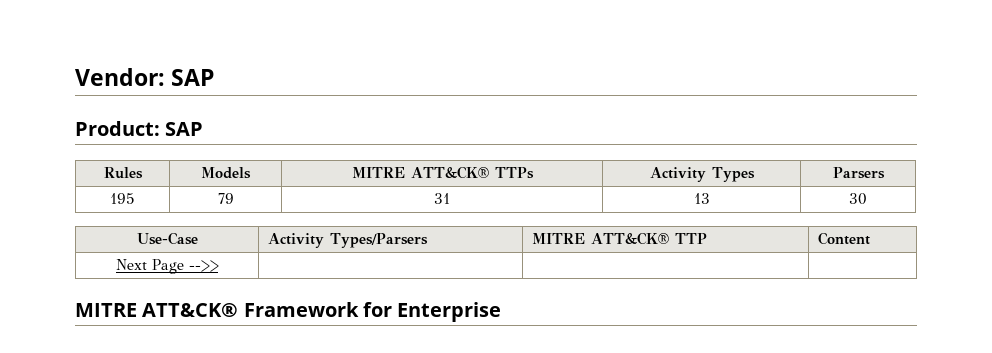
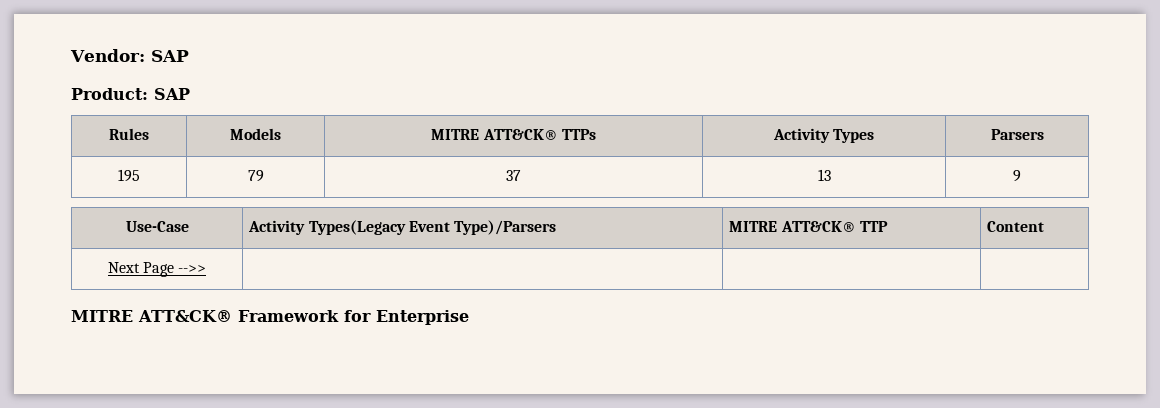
- 195 | 79 | 31 | 13 | 30
+ 195 | 79 | 37 | 13 | 9
- Use-Case | Activity Types/Parsers | MITRE ATT&CK® TTP | Content
+ Use-Case | Activity Types(Legacy Event Type)/Parsers | MITRE ATT&CK® TTP | Content

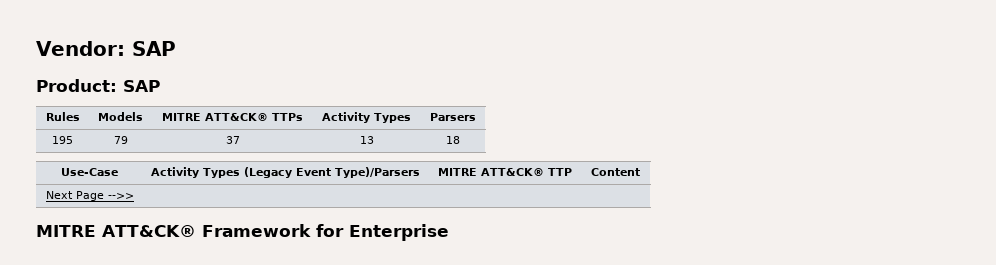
- 195 | 79 | 37 | 13 | 9
+ 195 | 79 | 37 | 13 | 18
- Use-Case | Activity Types(Legacy Event Type)/Parsers | MITRE ATT&CK® TTP | Content
+ Use-Case | Activity Types (Legacy Event Type)/Parsers | MITRE ATT&CK® TTP | Content

